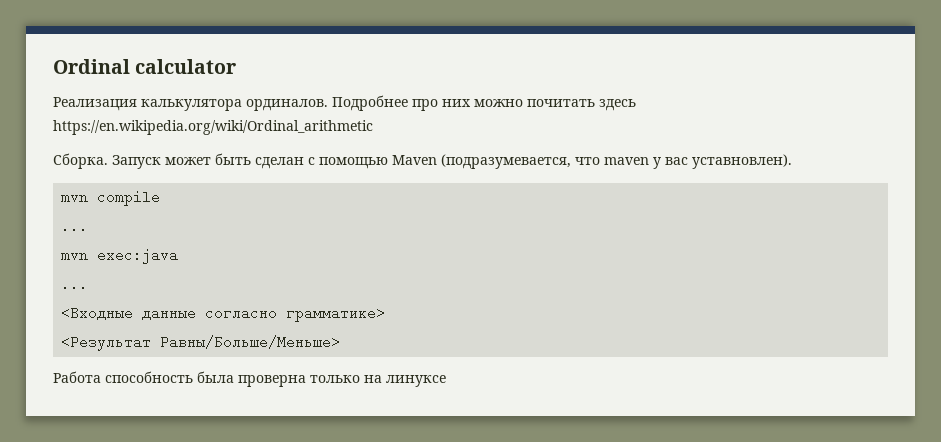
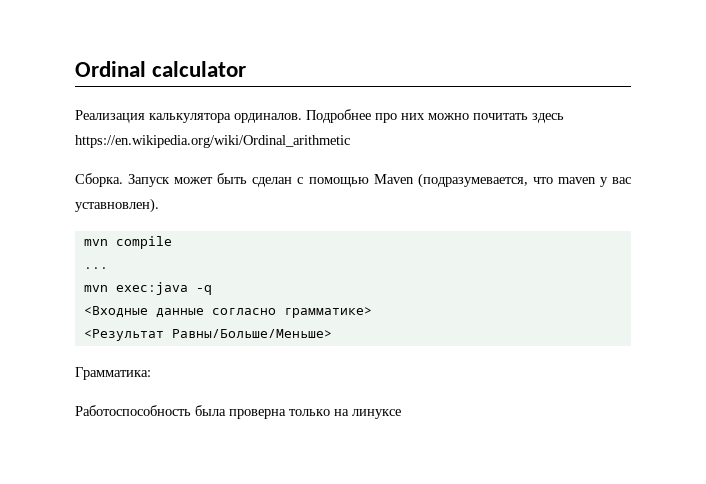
- mvn exec:java
- ...
+ mvn exec:java -q
- Работа способность была проверна только на линуксе
+ Грамматика:
+ Работоспособность была проверна только на линуксе

